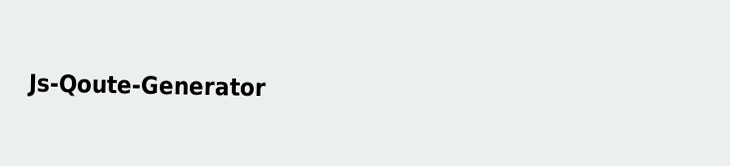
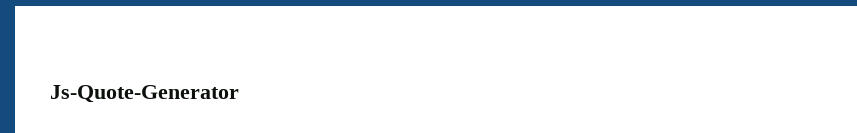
- Js-Qoute-Generator
+ Js-Quote-Generator

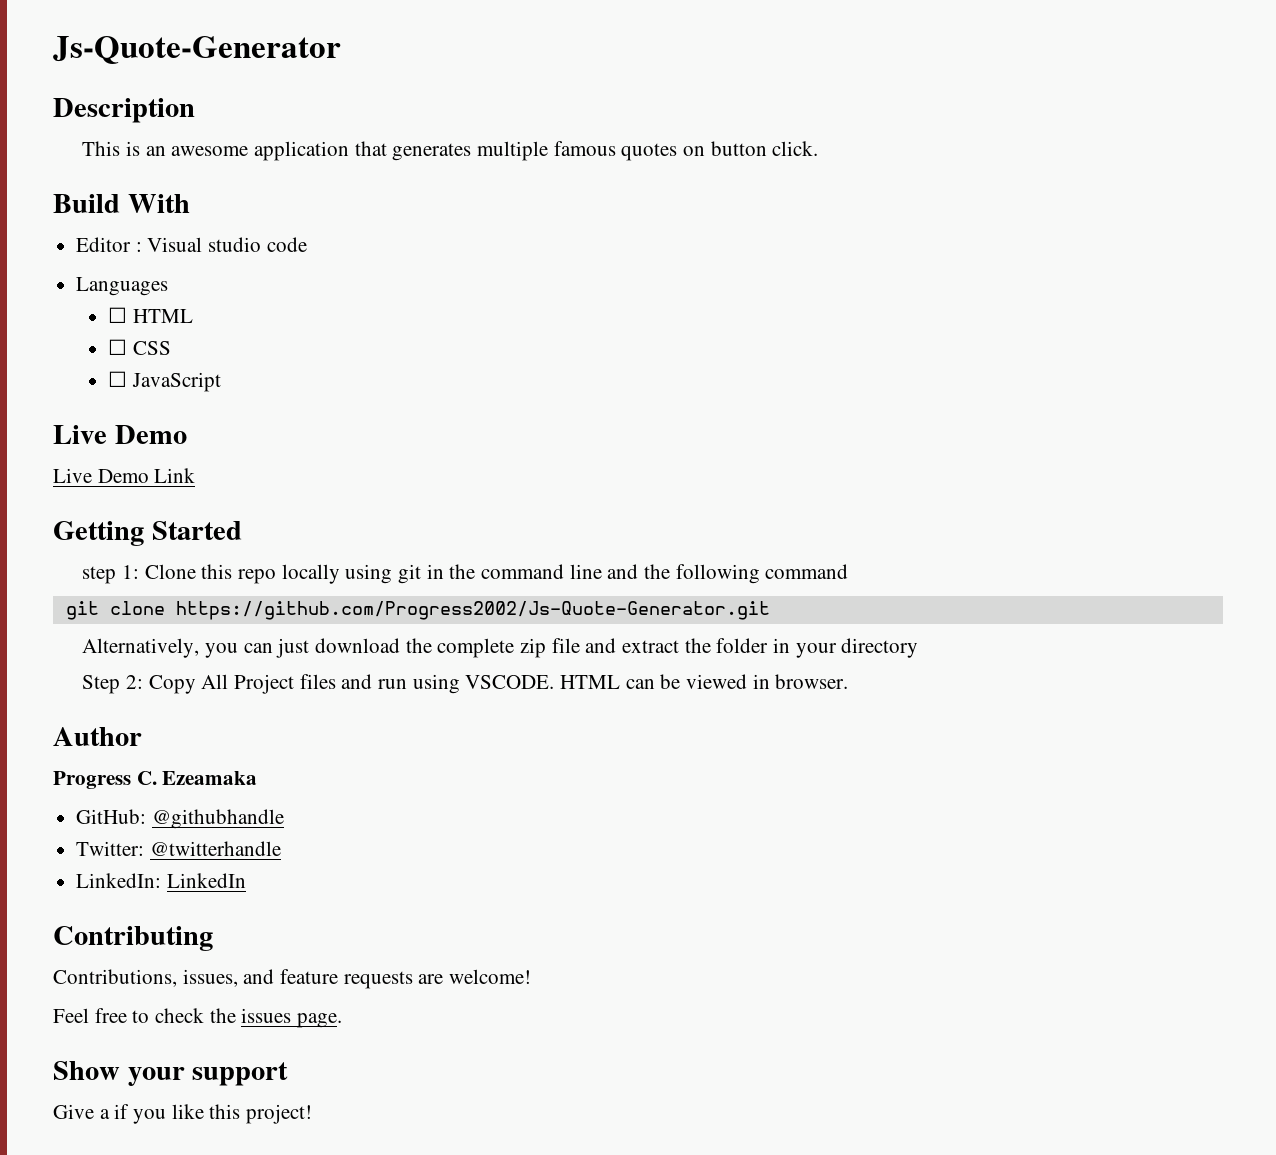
+ Description
+ This is an awesome application that generates multiple famous quotes on button click.
+ Build With
+ Editor : Visual studio code
+ Languages
+ ☐ HTML
+ ☐ CSS
+ ☐ JavaScript
+ Live Demo
+ Live Demo Link
+ Getting Started
+ step 1: Clone this repo locally using git in the command line and the following command
+ git clone https://github.com/Progress2002/Js-Quote-Generator.git
+ Alternatively, you can just download the complete zip file and extract the folder in your directory
+ Step 2: Copy All Project files and run using VSCODE. HTML can be viewed in browser.
+ Author
+ Progress C. Ezeamaka
+ GitHub: @githubhandle
+ Twitter: @twitterhandle
+ LinkedIn: LinkedIn
+ Contributing
+ Contributions, issues, and feature requests are welcome!
+ Feel free to check the issues page.
+ Show your support
+ Give a if you like this project!

